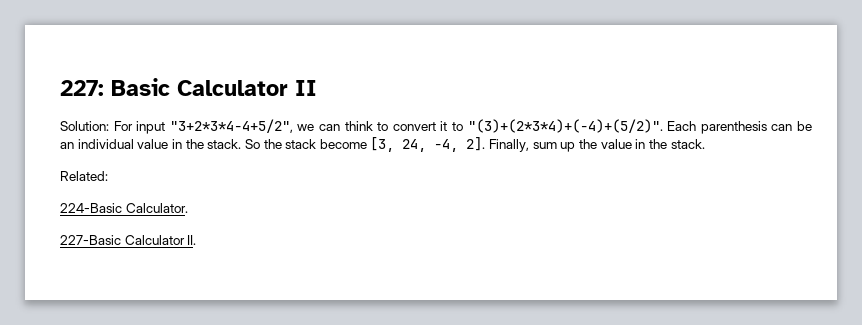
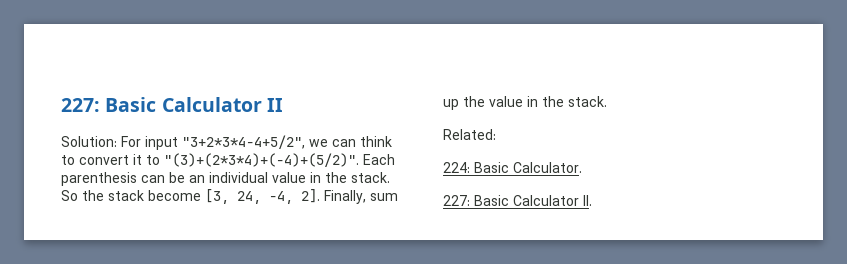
- 224-Basic Calculator.
+ 224: Basic Calculator.
- 227-Basic Calculator II.
+ 227: Basic Calculator II.

